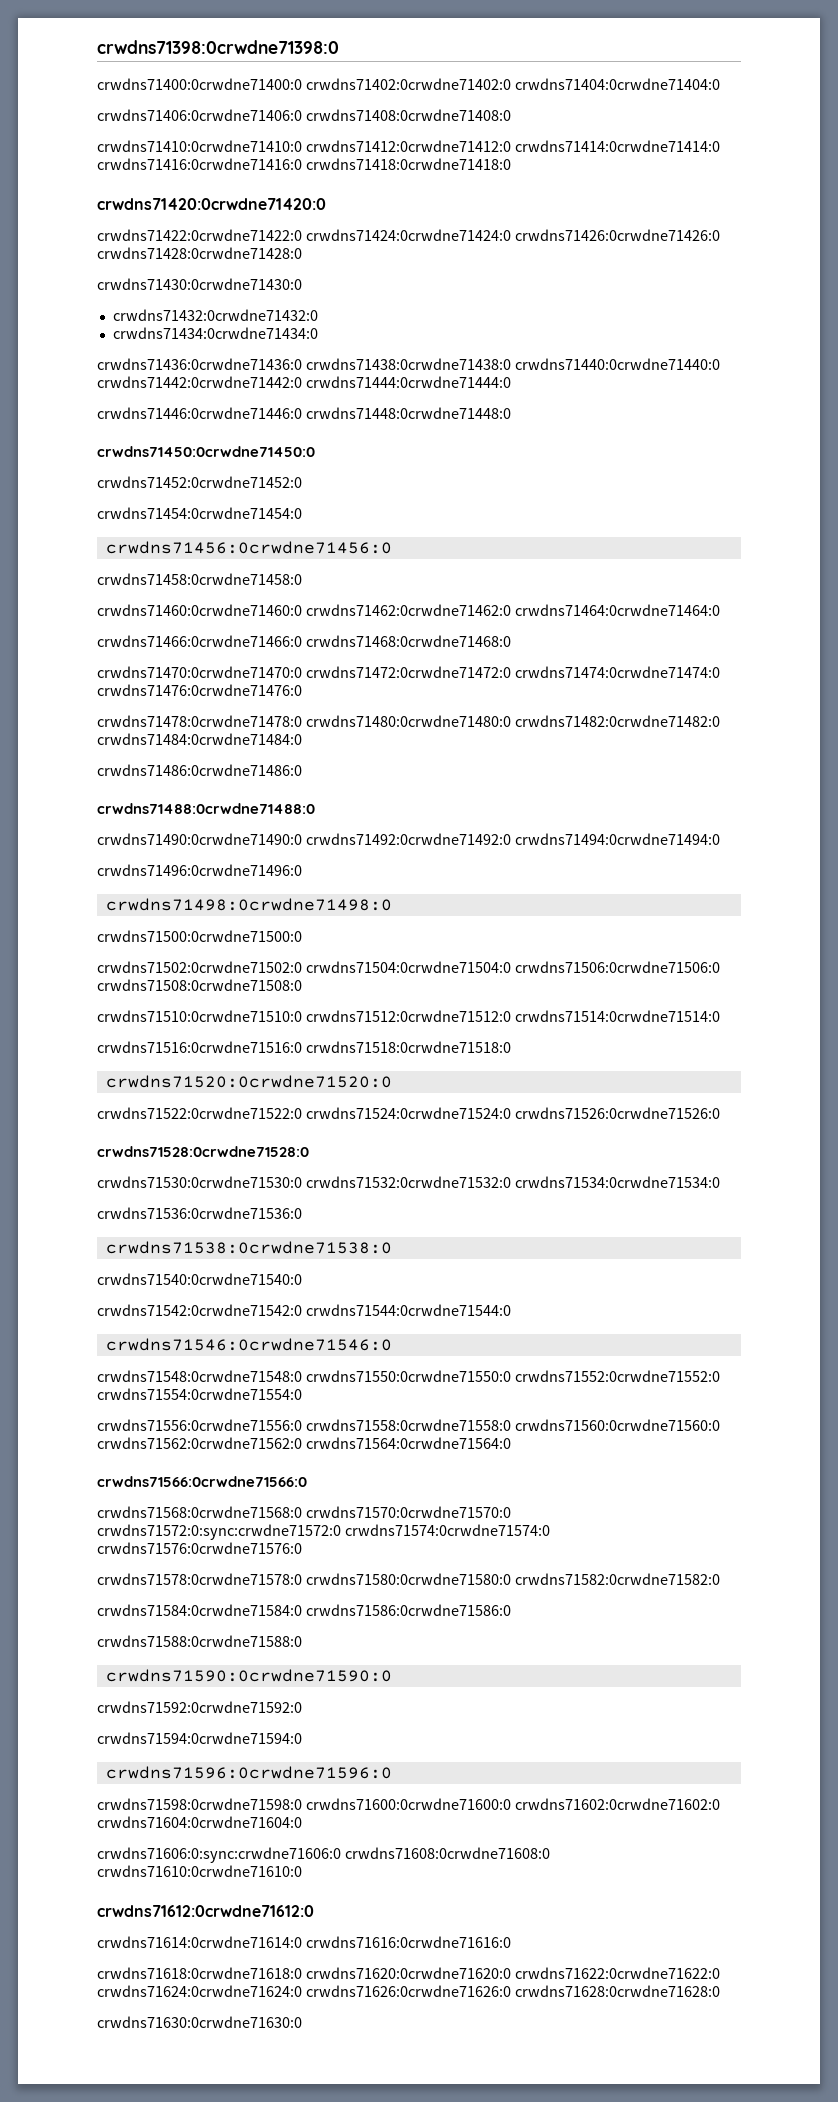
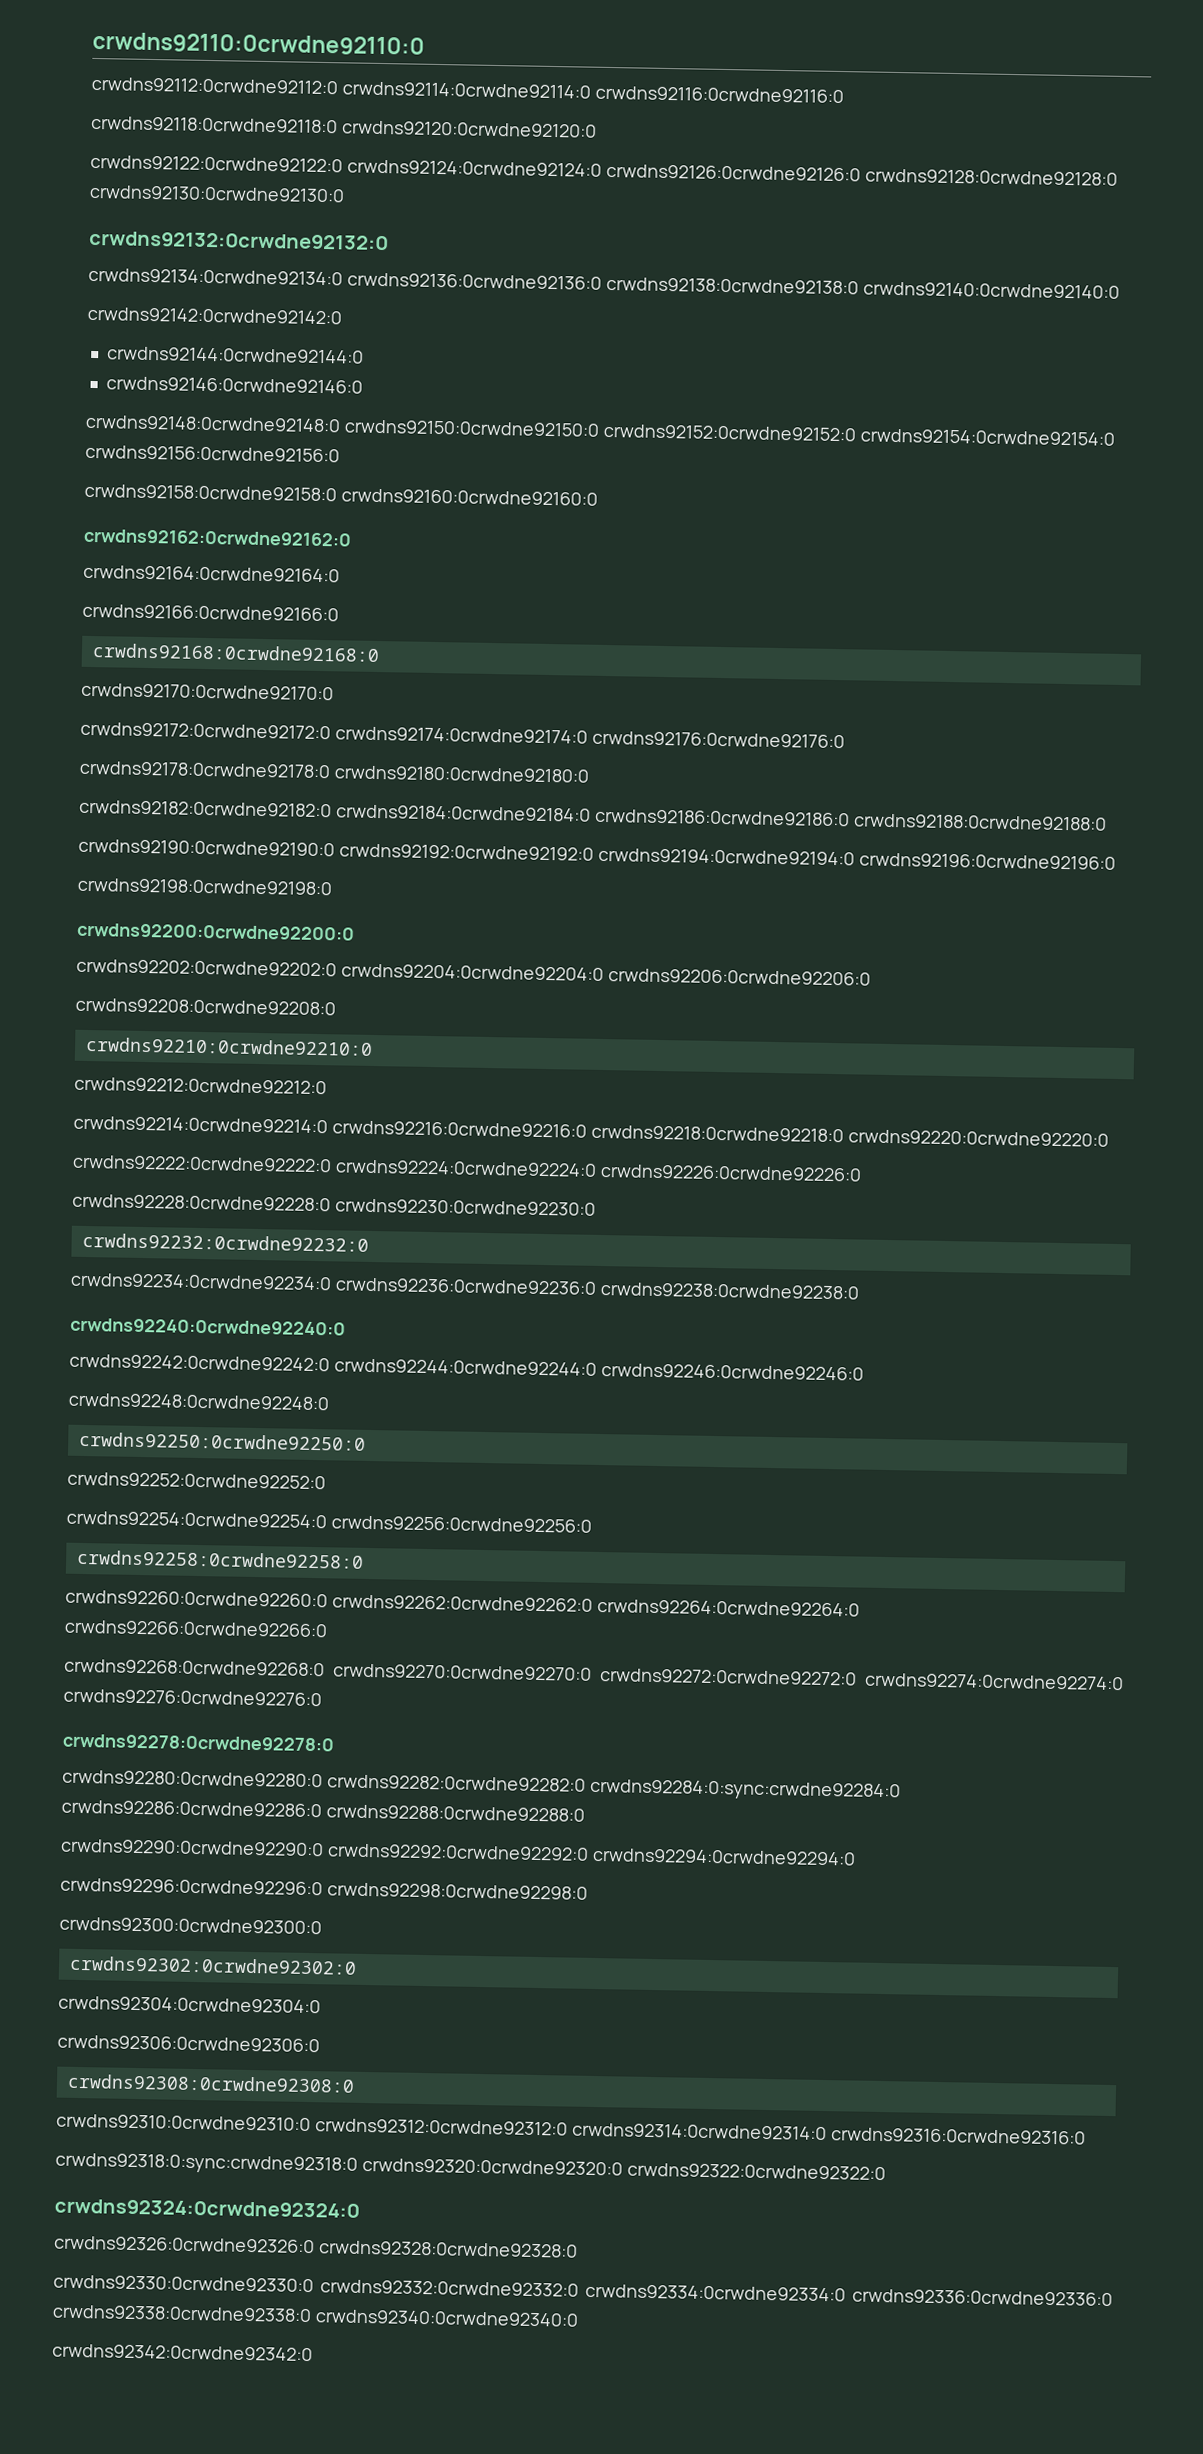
- crwdns71398:0crwdne71398:0
- crwdns71400:0crwdne71400:0 crwdns71402:0crwdne71402:0 crwdns71404:0crwdne71404:0
- crwdns71406:0crwdne71406:0 crwdns71408:0crwdne71408:0
- crwdns71410:0crwdne71410:0 crwdns71412:0crwdne71412:0 crwdns71414:0crwdne71414:0 crwdns71416:0crwdne71416:0 crwdns71418:0crwdne71418:0
- crwdns71420:0crwdne71420:0
- crwdns71422:0crwdne71422:0 crwdns71424:0crwdne71424:0 crwdns71426:0crwdne71426:0 crwdns71428:0crwdne71428:0
- crwdns71430:0crwdne71430:0
- crwdns71432:0crwdne71432:0
- crwdns71434:0crwdne71434:0
- crwdns71436:0crwdne71436:0 crwdns71438:0crwdne71438:0 crwdns71440:0crwdne71440:0 crwdns71442:0crwdne71442:0 crwdns71444:0crwdne71444:0
- crwdns71446:0crwdne71446:0 crwdns71448:0crwdne71448:0
- crwdns71450:0crwdne71450:0
- crwdns71452:0crwdne71452:0
- crwdns71454:0crwdne71454:0
- crwdns71456:0crwdne71456:0
- crwdns71458:0crwdne71458:0
- crwdns71460:0crwdne71460:0 crwdns71462:0crwdne71462:0 crwdns71464:0crwdne71464:0
- crwdns71466:0crwdne71466:0 crwdns71468:0crwdne71468:0
- crwdns71470:0crwdne71470:0 crwdns71472:0crwdne71472:0 crwdns71474:0crwdne71474:0 crwdns71476:0crwdne71476:0
- crwdns71478:0crwdne71478:0 crwdns71480:0crwdne71480:0 crwdns71482:0crwdne71482:0 crwdns71484:0crwdne71484:0
- crwdns71486:0crwdne71486:0
- crwdns71488:0crwdne71488:0
- crwdns71490:0crwdne71490:0 crwdns71492:0crwdne71492:0 crwdns71494:0crwdne71494:0
- crwdns71496:0crwdne71496:0
- crwdns71498:0crwdne71498:0
- crwdns71500:0crwdne71500:0
- crwdns71502:0crwdne71502:0 crwdns71504:0crwdne71504:0 crwdns71506:0crwdne71506:0 crwdns71508:0crwdne71508:0
- crwdns71510:0crwdne71510:0 crwdns71512:0crwdne71512:0 crwdns71514:0crwdne71514:0
- crwdns71516:0crwdne71516:0 crwdns71518:0crwdne71518:0
- crwdns71520:0crwdne71520:0
- crwdns71522:0crwdne71522:0 crwdns71524:0crwdne71524:0 crwdns71526:0crwdne71526:0
- crwdns71528:0crwdne71528:0
- crwdns71530:0crwdne71530:0 crwdns71532:0crwdne71532:0 crwdns71534:0crwdne71534:0
- crwdns71536:0crwdne71536:0
- crwdns71538:0crwdne71538:0
- crwdns71540:0crwdne71540:0
- crwdns71542:0crwdne71542:0 crwdns71544:0crwdne71544:0
- crwdns71546:0crwdne71546:0
- crwdns71548:0crwdne71548:0 crwdns71550:0crwdne71550:0 crwdns71552:0crwdne71552:0 crwdns71554:0crwdne71554:0
- crwdns71556:0crwdne71556:0 crwdns71558:0crwdne71558:0 crwdns71560:0crwdne71560:0 crwdns71562:0crwdne71562:0 crwdns71564:0crwdne71564:0
- crwdns71566:0crwdne71566:0
- crwdns71568:0crwdne71568:0 crwdns71570:0crwdne71570:0 crwdns71572:0:sync:crwdne71572:0 crwdns71574:0crwdne71574:0 crwdns71576:0crwdne71576:0
- crwdns71578:0crwdne71578:0 crwdns71580:0crwdne71580:0 crwdns71582:0crwdne71582:0
- crwdns71584:0crwdne71584:0 crwdns71586:0crwdne71586:0
- crwdns71588:0crwdne71588:0
- crwdns71590:0crwdne71590:0
- crwdns71592:0crwdne71592:0
- crwdns71594:0crwdne71594:0
- crwdns71596:0crwdne71596:0
- crwdns71598:0crwdne71598:0 crwdns71600:0crwdne71600:0 crwdns71602:0crwdne71602:0 crwdns71604:0crwdne71604:0
- crwdns71606:0:sync:crwdne71606:0 crwdns71608:0crwdne71608:0 crwdns71610:0crwdne71610:0
- crwdns71612:0crwdne71612:0
- crwdns71614:0crwdne71614:0 crwdns71616:0crwdne71616:0
- crwdns71618:0crwdne71618:0 crwdns71620:0crwdne71620:0 crwdns71622:0crwdne71622:0 crwdns71624:0crwdne71624:0 crwdns71626:0crwdne71626:0 crwdns71628:0crwdne71628:0
- crwdns71630:0crwdne71630:0
+ crwdns92110:0crwdne92110:0
+ crwdns92112:0crwdne92112:0 crwdns92114:0crwdne92114:0 crwdns92116:0crwdne92116:0
+ crwdns92118:0crwdne92118:0 crwdns92120:0crwdne92120:0
+ crwdns92122:0crwdne92122:0 crwdns92124:0crwdne92124:0 crwdns92126:0crwdne92126:0 crwdns92128:0crwdne92128:0 crwdns92130:0crwdne92130:0
+ crwdns92132:0crwdne92132:0
+ crwdns92134:0crwdne92134:0 crwdns92136:0crwdne92136:0 crwdns92138:0crwdne92138:0 crwdns92140:0crwdne92140:0
+ crwdns92142:0crwdne92142:0
+ crwdns92144:0crwdne92144:0
+ crwdns92146:0crwdne92146:0
+ crwdns92148:0crwdne92148:0 crwdns92150:0crwdne92150:0 crwdns92152:0crwdne92152:0 crwdns92154:0crwdne92154:0 crwdns92156:0crwdne92156:0
+ crwdns92158:0crwdne92158:0 crwdns92160:0crwdne92160:0
+ crwdns92162:0crwdne92162:0
+ crwdns92164:0crwdne92164:0
+ crwdns92166:0crwdne92166:0
+ crwdns92168:0crwdne92168:0
+ crwdns92170:0crwdne92170:0
+ crwdns92172:0crwdne92172:0 crwdns92174:0crwdne92174:0 crwdns92176:0crwdne92176:0
+ crwdns92178:0crwdne92178:0 crwdns92180:0crwdne92180:0
+ crwdns92182:0crwdne92182:0 crwdns92184:0crwdne92184:0 crwdns92186:0crwdne92186:0 crwdns92188:0crwdne92188:0
+ crwdns92190:0crwdne92190:0 crwdns92192:0crwdne92192:0 crwdns92194:0crwdne92194:0 crwdns92196:0crwdne92196:0
+ crwdns92198:0crwdne92198:0
+ crwdns92200:0crwdne92200:0
+ crwdns92202:0crwdne92202:0 crwdns92204:0crwdne92204:0 crwdns92206:0crwdne92206:0
+ crwdns92208:0crwdne92208:0
+ crwdns92210:0crwdne92210:0
+ crwdns92212:0crwdne92212:0
+ crwdns92214:0crwdne92214:0 crwdns92216:0crwdne92216:0 crwdns92218:0crwdne92218:0 crwdns92220:0crwdne92220:0
+ crwdns92222:0crwdne92222:0 crwdns92224:0crwdne92224:0 crwdns92226:0crwdne92226:0
+ crwdns92228:0crwdne92228:0 crwdns92230:0crwdne92230:0
+ crwdns92232:0crwdne92232:0
+ crwdns92234:0crwdne92234:0 crwdns92236:0crwdne92236:0 crwdns92238:0crwdne92238:0
+ crwdns92240:0crwdne92240:0
+ crwdns92242:0crwdne92242:0 crwdns92244:0crwdne92244:0 crwdns92246:0crwdne92246:0
+ crwdns92248:0crwdne92248:0
+ crwdns92250:0crwdne92250:0
+ crwdns92252:0crwdne92252:0
+ crwdns92254:0crwdne92254:0 crwdns92256:0crwdne92256:0
+ crwdns92258:0crwdne92258:0
+ crwdns92260:0crwdne92260:0 crwdns92262:0crwdne92262:0 crwdns92264:0crwdne92264:0 crwdns92266:0crwdne92266:0
+ crwdns92268:0crwdne92268:0 crwdns92270:0crwdne92270:0 crwdns92272:0crwdne92272:0 crwdns92274:0crwdne92274:0 crwdns92276:0crwdne92276:0
+ crwdns92278:0crwdne92278:0
+ crwdns92280:0crwdne92280:0 crwdns92282:0crwdne92282:0 crwdns92284:0:sync:crwdne92284:0 crwdns92286:0crwdne92286:0 crwdns92288:0crwdne92288:0
+ crwdns92290:0crwdne92290:0 crwdns92292:0crwdne92292:0 crwdns92294:0crwdne92294:0
+ crwdns92296:0crwdne92296:0 crwdns92298:0crwdne92298:0
+ crwdns92300:0crwdne92300:0
+ crwdns92302:0crwdne92302:0
+ crwdns92304:0crwdne92304:0
+ crwdns92306:0crwdne92306:0
+ crwdns92308:0crwdne92308:0
+ crwdns92310:0crwdne92310:0 crwdns92312:0crwdne92312:0 crwdns92314:0crwdne92314:0 crwdns92316:0crwdne92316:0
+ crwdns92318:0:sync:crwdne92318:0 crwdns92320:0crwdne92320:0 crwdns92322:0crwdne92322:0
+ crwdns92324:0crwdne92324:0
+ crwdns92326:0crwdne92326:0 crwdns92328:0crwdne92328:0
+ crwdns92330:0crwdne92330:0 crwdns92332:0crwdne92332:0 crwdns92334:0crwdne92334:0 crwdns92336:0crwdne92336:0 crwdns92338:0crwdne92338:0 crwdns92340:0crwdne92340:0
+ crwdns92342:0crwdne92342:0

